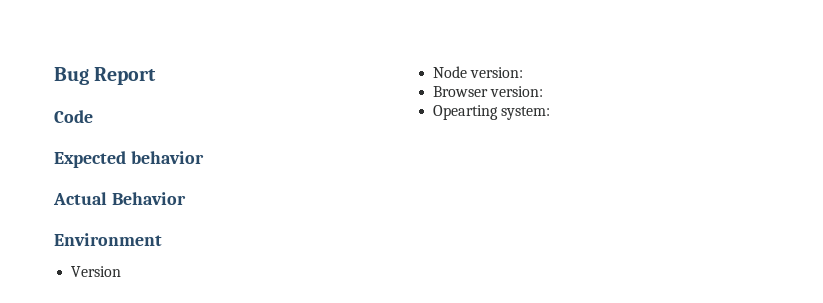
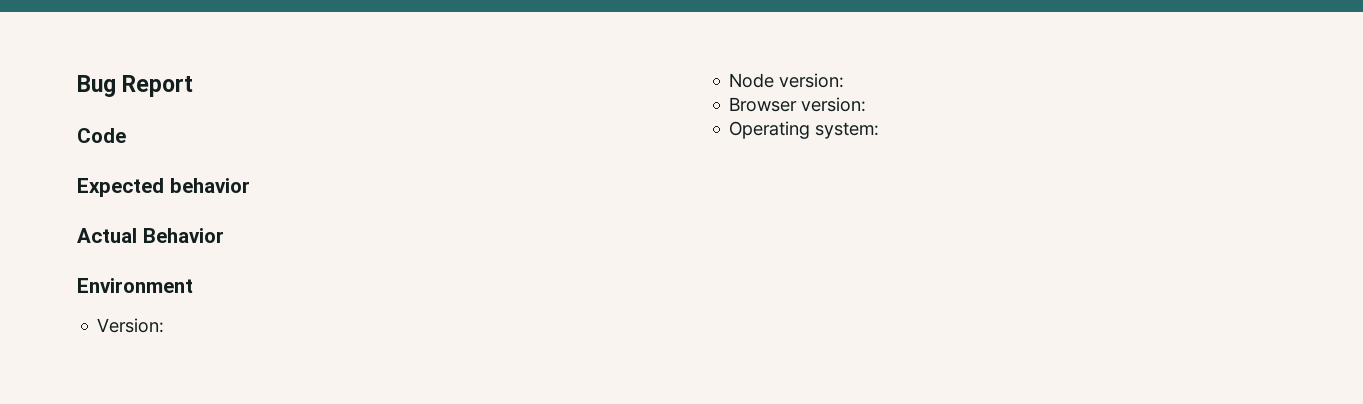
- Version
+ Version:
- Opearting system:
+ Operating system:

